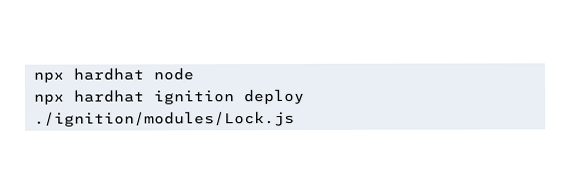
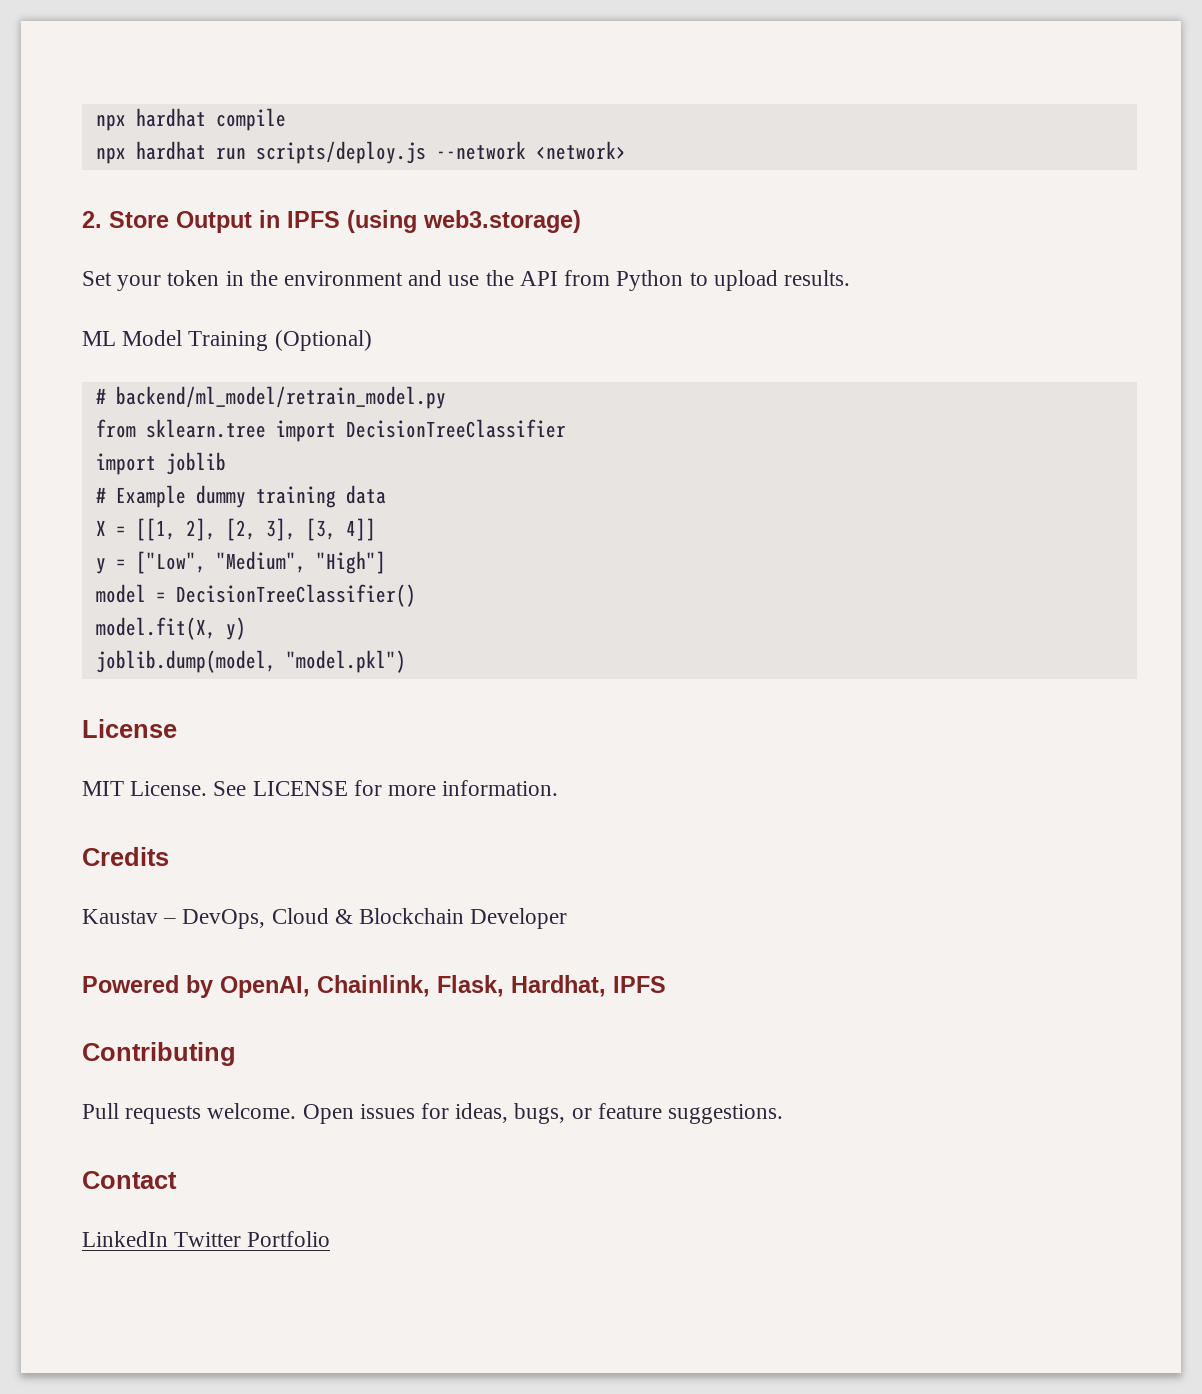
- npx hardhat node
- npx hardhat ignition deploy ./ignition/modules/Lock.js
+ npx hardhat compile
+ npx hardhat run scripts/deploy.js --network <network>
+ 2. Store Output in IPFS (using web3.storage)
+ Set your token in the environment and use the API from Python to upload results.
+ ML Model Training (Optional)
+ # backend/ml_model/retrain_model.py
+ from sklearn.tree import DecisionTreeClassifier
+ import joblib
+ # Example dummy training data
+ X = [[1, 2], [2, 3], [3, 4]]
+ y = ["Low", "Medium", "High"]
+ model = DecisionTreeClassifier()
+ model.fit(X, y)
+ joblib.dump(model, "model.pkl")
+ License
+ MIT License. See LICENSE for more information.
+ Credits
+ Kaustav – DevOps, Cloud & Blockchain Developer
+ Powered by OpenAI, Chainlink, Flask, Hardhat, IPFS
+ Contributing
+ Pull requests welcome. Open issues for ideas, bugs, or feature suggestions.
+ Contact
+ LinkedIn Twitter Portfolio

